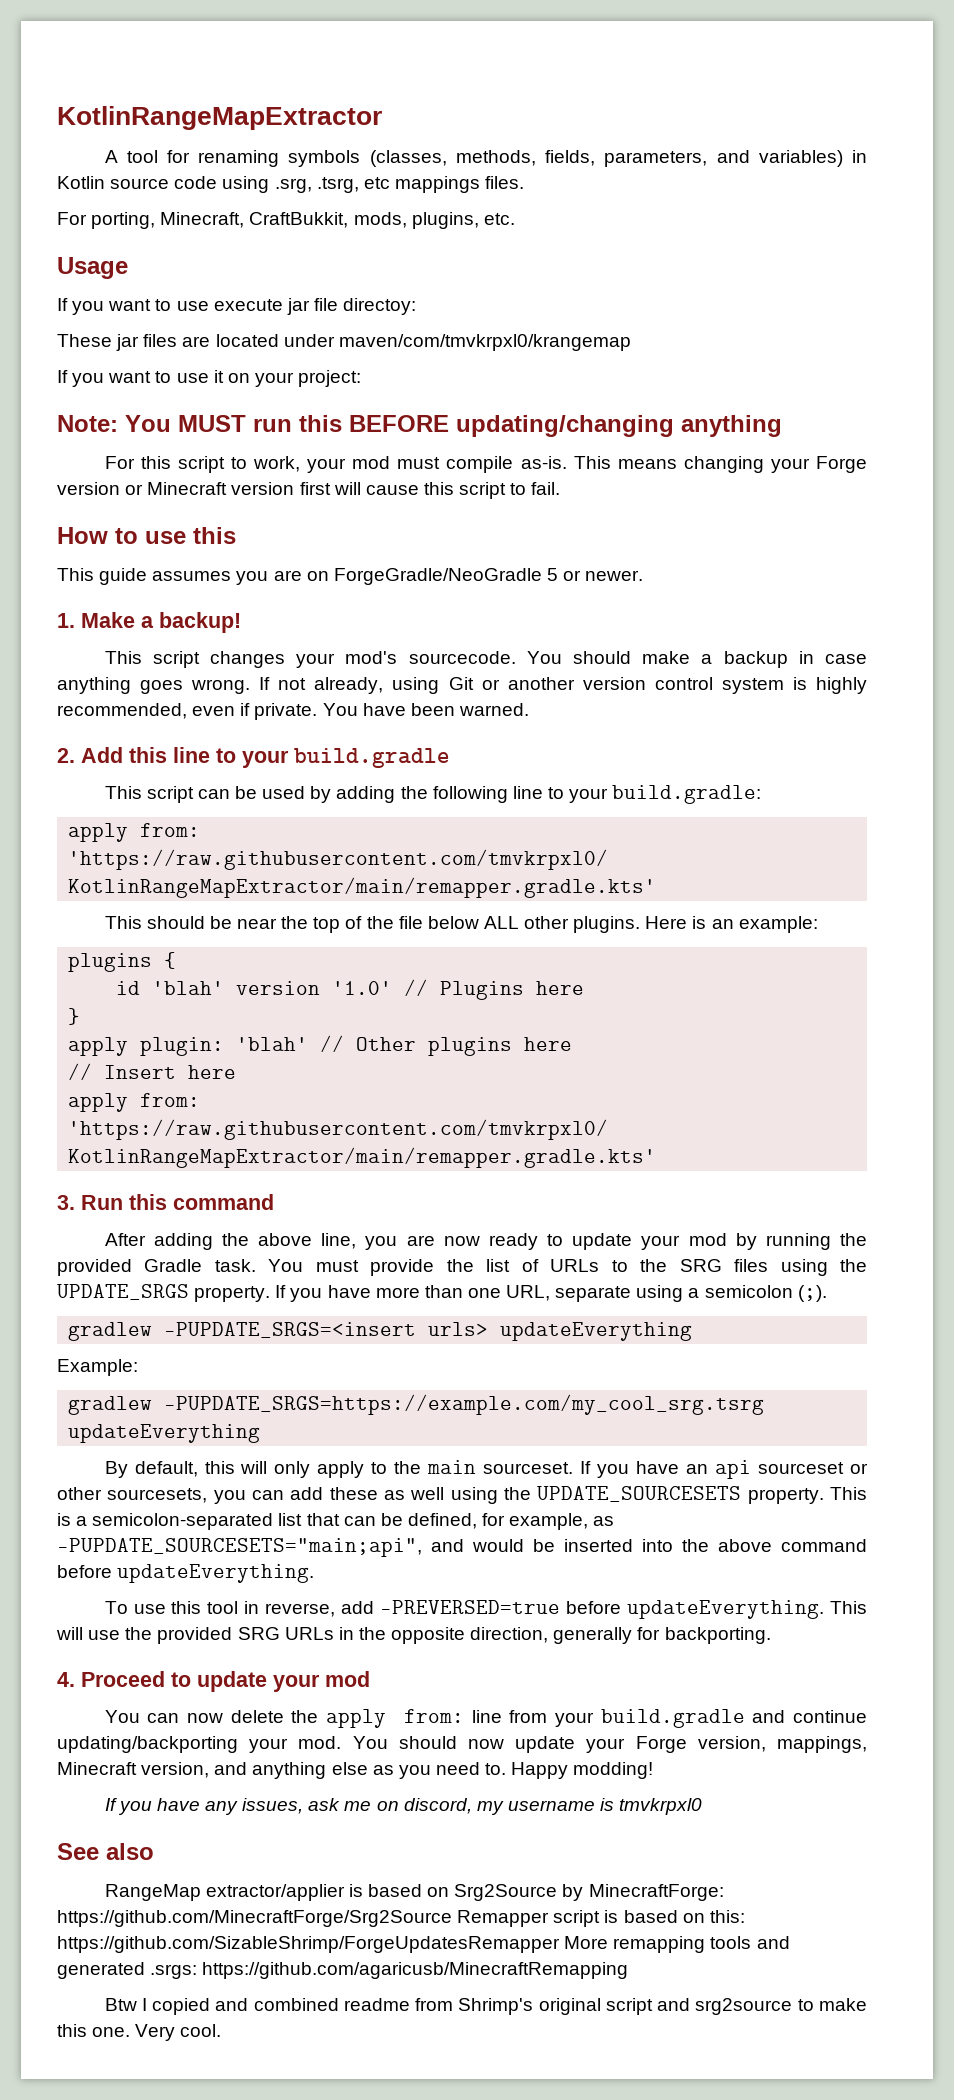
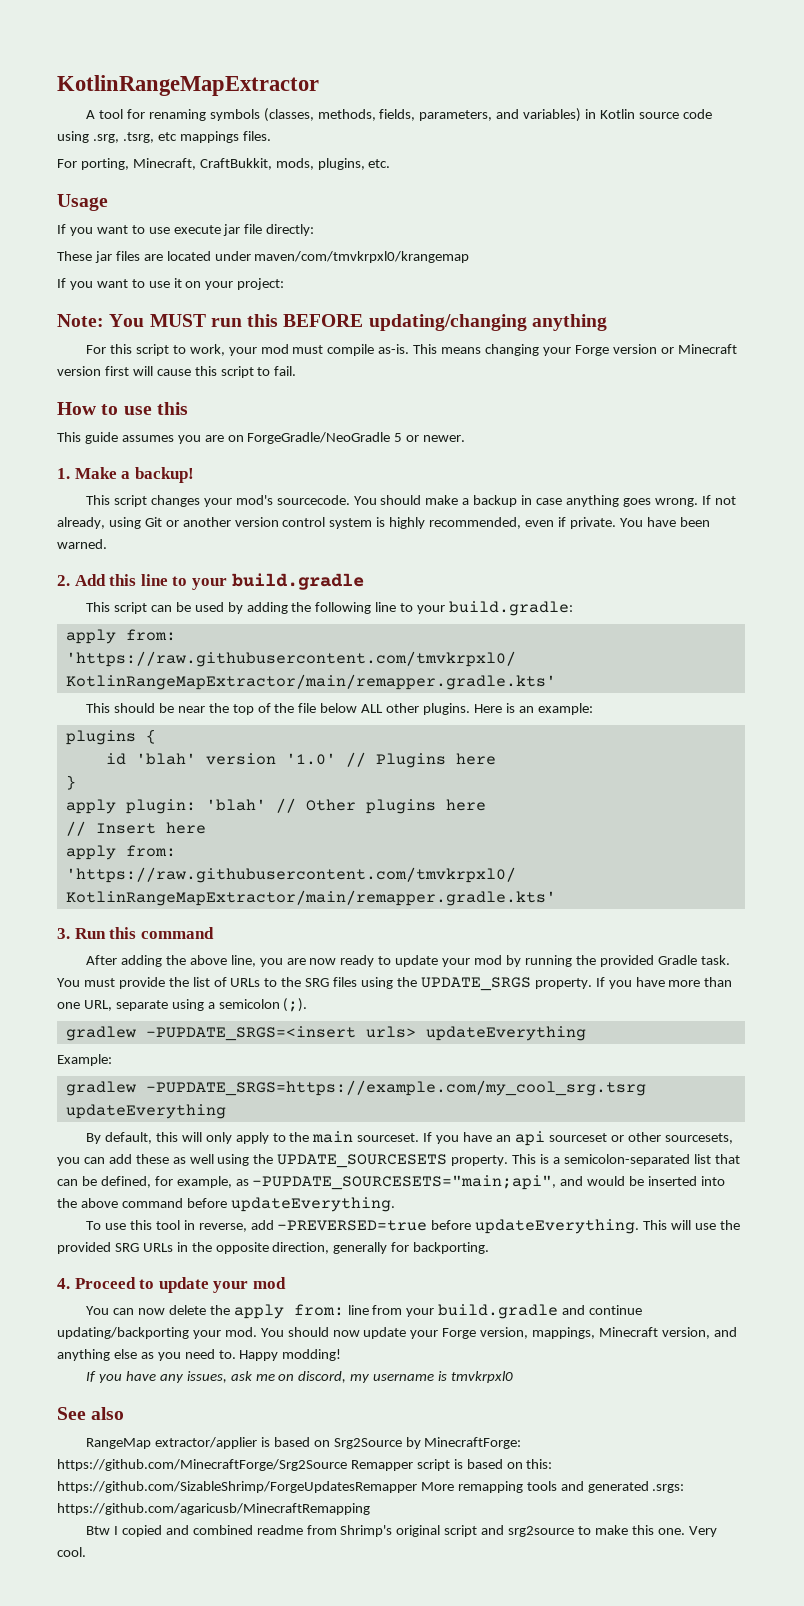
- If you want to use execute jar file directoy:
+ If you want to use execute jar file directly:

